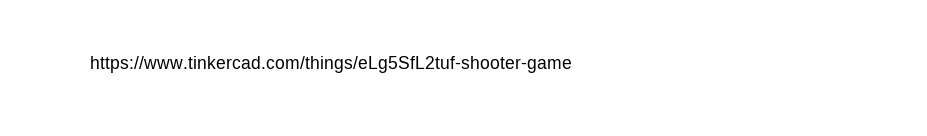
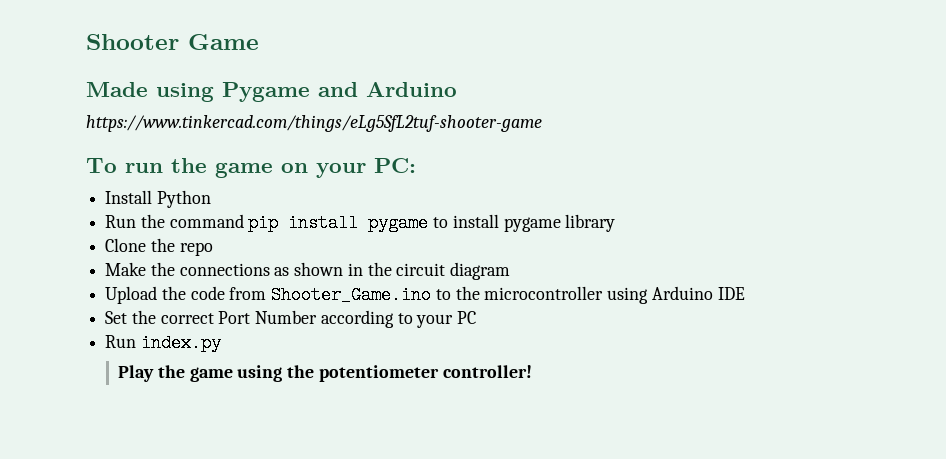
+ Shooter Game
+ Made using Pygame and Arduino
  https://www.tinkercad.com/things/eLg5SfL2tuf-shooter-game
+ To run the game on your PC:
+ Install Python
+ Run the command pip install pygame to install pygame library
+ Clone the repo
+ Make the connections as shown in the circuit diagram
+ Upload the code from Shooter_Game.ino to the microcontroller using Arduino IDE
+ Set the correct Port Number according to your PC
+ Run index.py
+ Play the game using the potentiometer controller!

